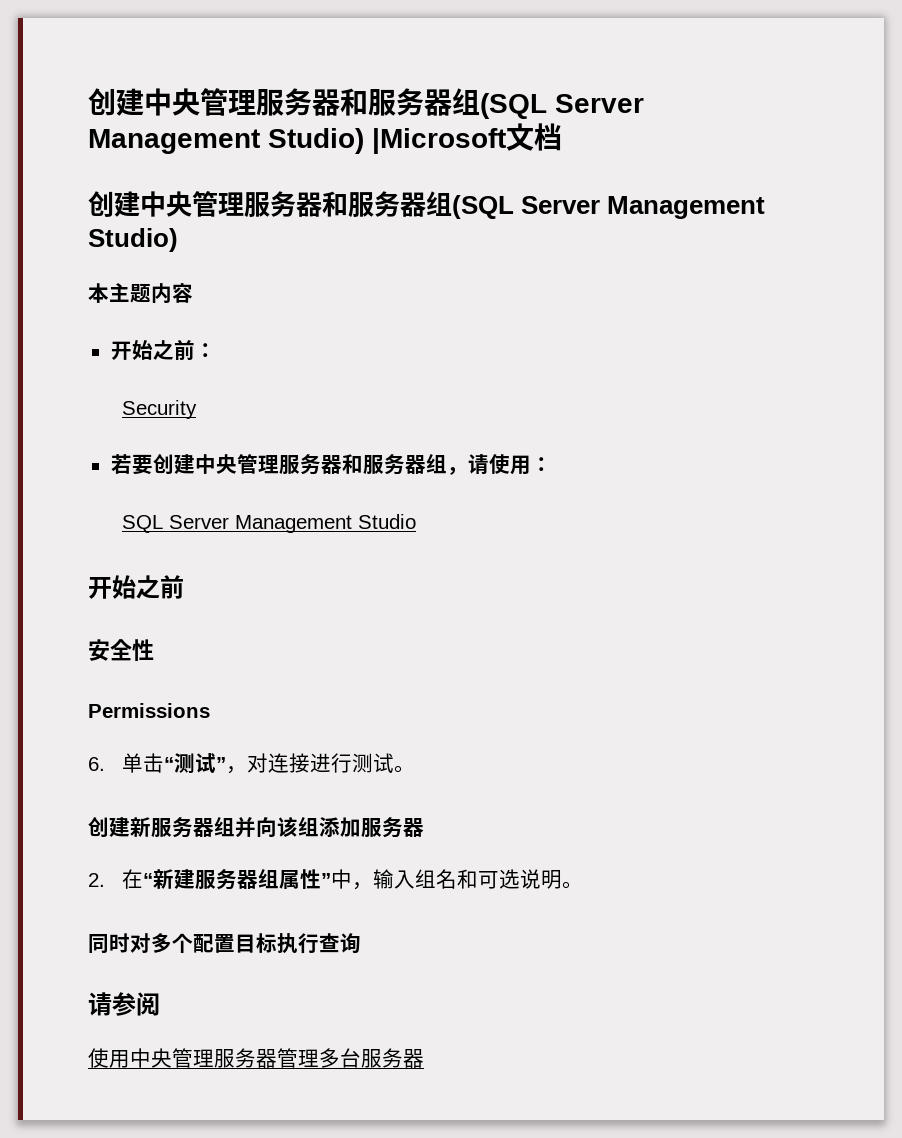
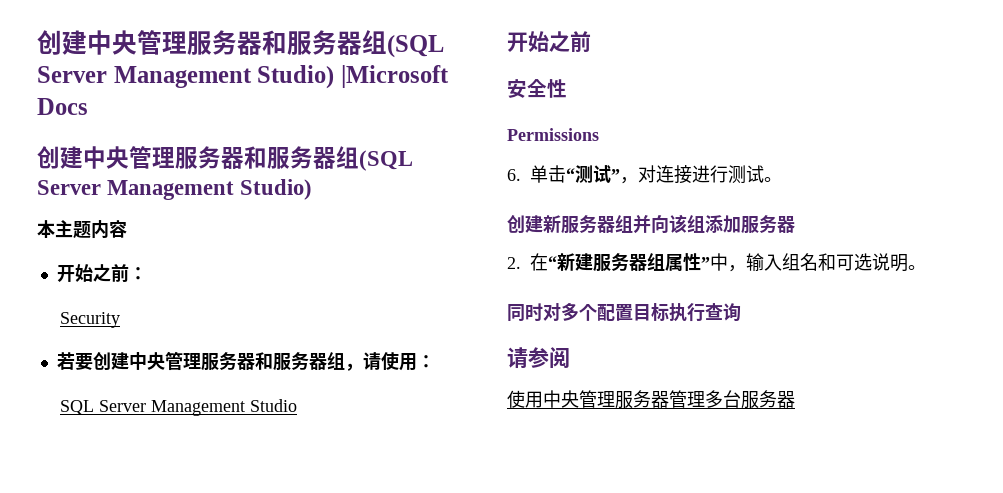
- 创建中央管理服务器和服务器组(SQL Server Management Studio) |Microsoft文档
+ 创建中央管理服务器和服务器组(SQL Server Management Studio) |Microsoft Docs

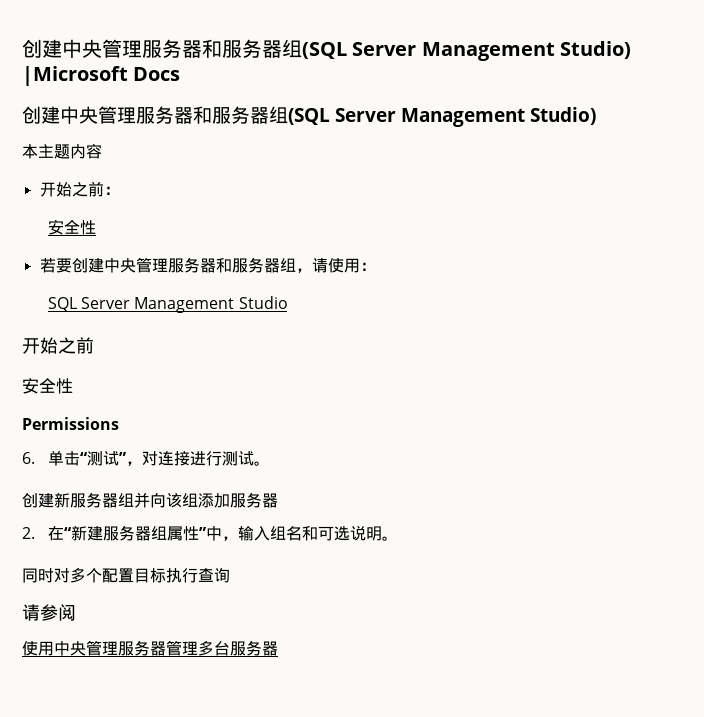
  开始之前：
- Security
+ 安全性

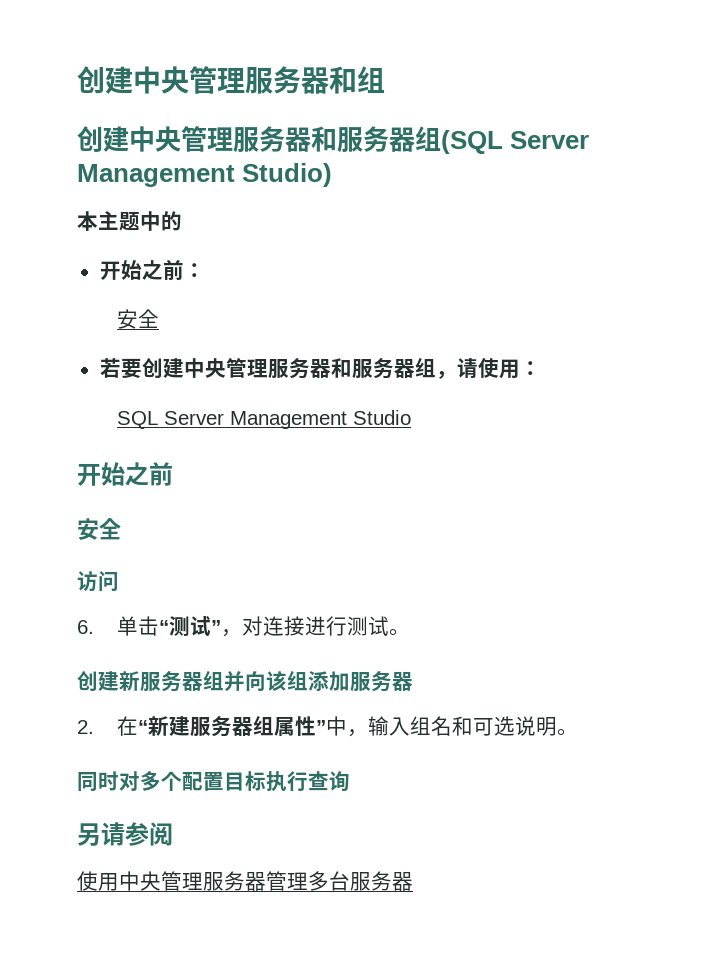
- 创建中央管理服务器和服务器组(SQL Server Management Studio) |Microsoft Docs
+ 创建中央管理服务器和组
- 本主题内容
+ 本主题中的
  开始之前：
- 安全性
+ 安全
  SQL Server Management Studio
  开始之前
- 安全性
- Permissions
+ 安全
+ 访问
- 请参阅
+ 另请参阅

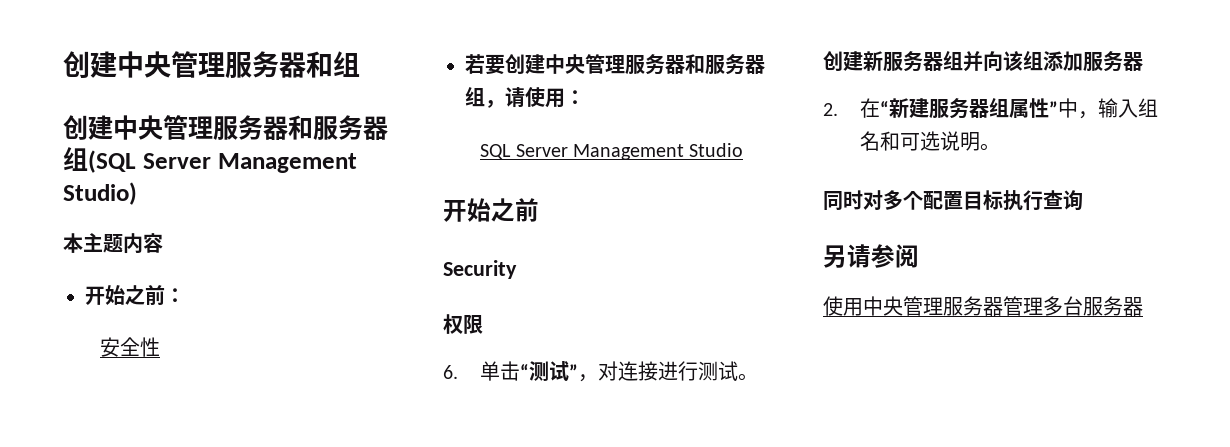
- 本主题中的
+ 本主题内容
  开始之前：
- 安全
+ 安全性
  SQL Server Management Studio
  开始之前
- 安全
- 访问
+ Security
+ 权限

